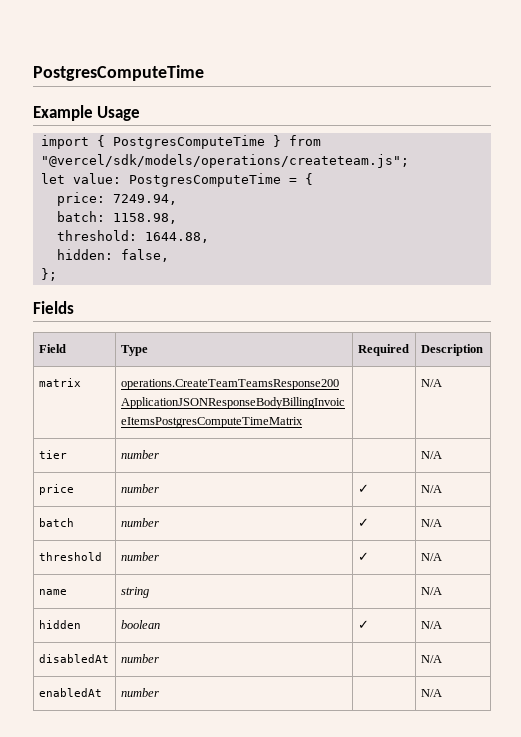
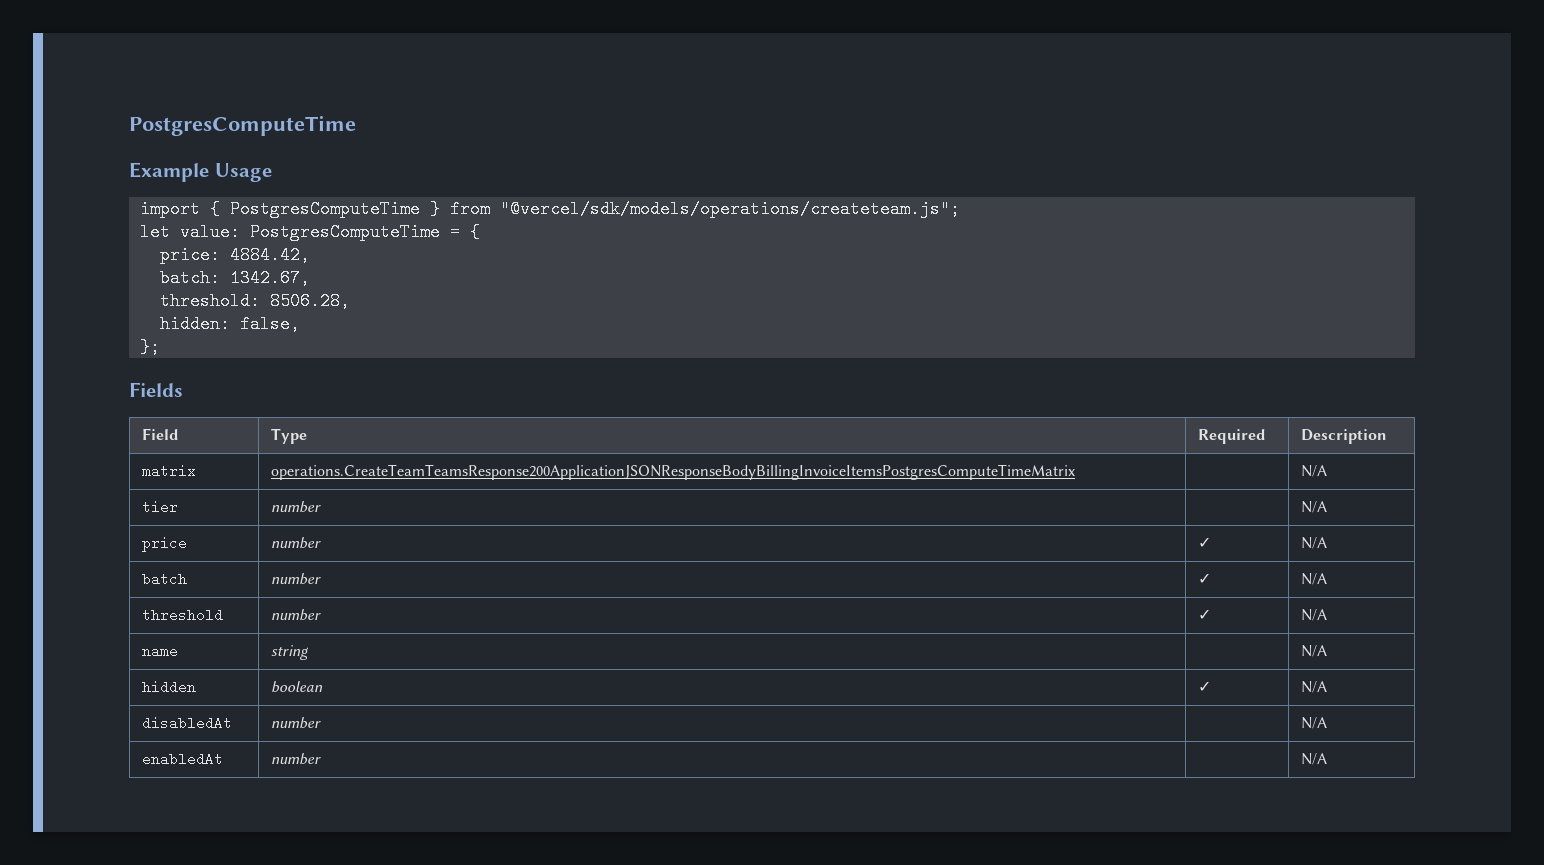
- price: 7249.94,
+ price: 4884.42,
- batch: 1158.98,
+ batch: 1342.67,
- threshold: 1644.88,
+ threshold: 8506.28,

